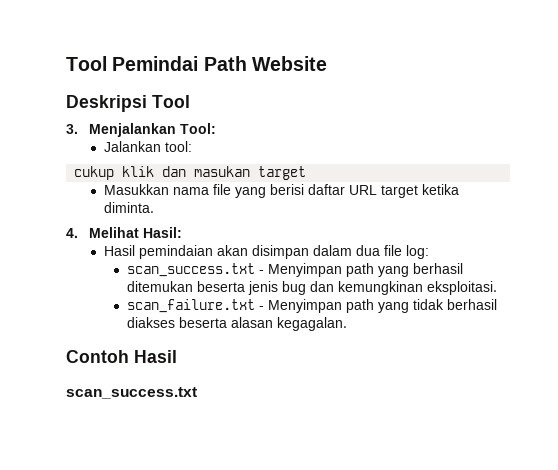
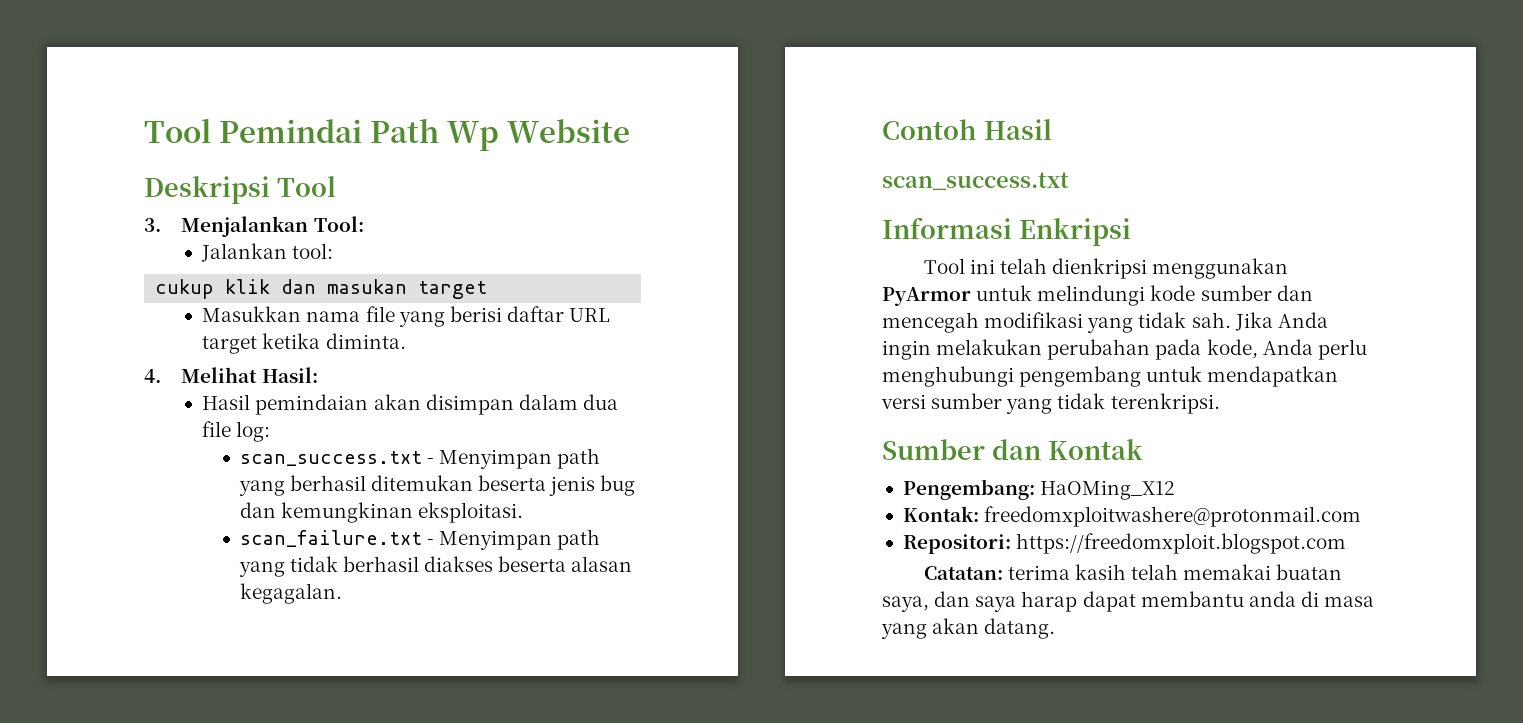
- Tool Pemindai Path Website
+ Tool Pemindai Path Wp Website
+ Informasi Enkripsi
+ Tool ini telah dienkripsi menggunakan PyArmor untuk melindungi kode sumber dan mencegah modifikasi yang tidak sah. Jika Anda ingin melakukan perubahan pada kode, Anda perlu menghubungi pengembang untuk mendapatkan versi sumber yang tidak terenkripsi.
+ Sumber dan Kontak
+ Pengembang: HaOMing_X12
+ Kontak: freedomxploitwashere@protonmail.com
+ Repositori: https://freedomxploit.blogspot.com
+ Catatan: terima kasih telah memakai buatan saya, dan saya harap dapat membantu anda di masa yang akan datang.

